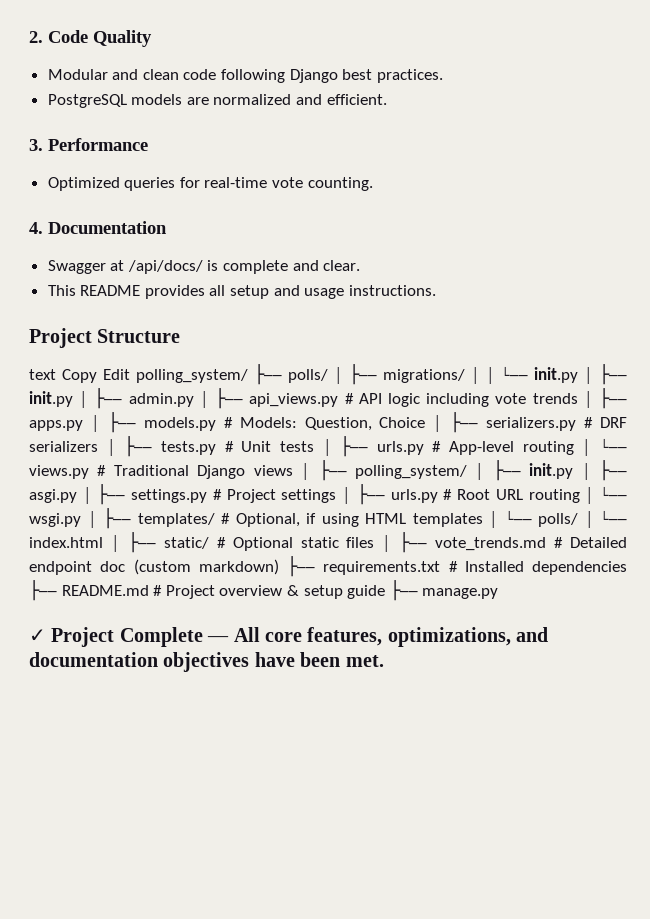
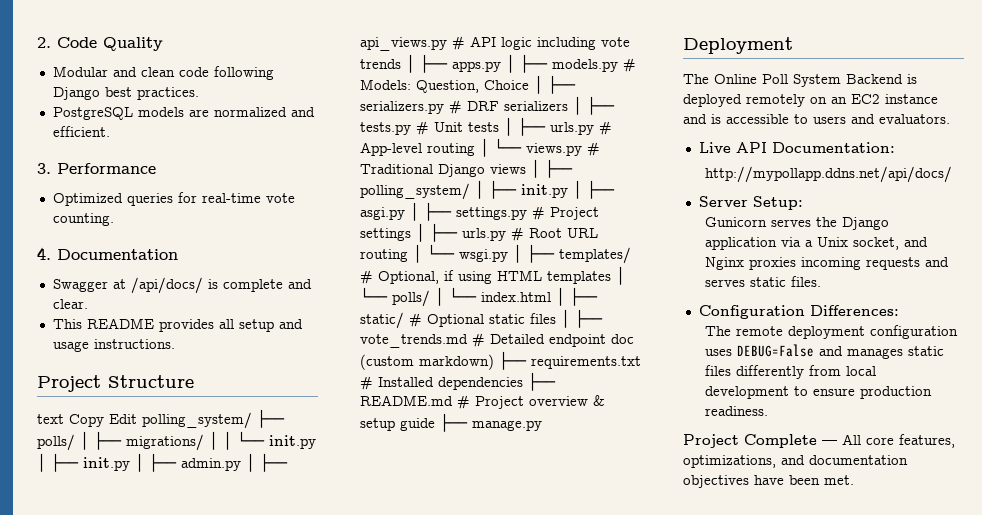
- ✓ Project Complete — All core features, optimizations, and documentation objectives have been met.
+ Deployment
+ The Online Poll System Backend is deployed remotely on an EC2 instance and is accessible to users and evaluators.
+ Live API Documentation:
+ http://mypollapp.ddns.net/api/docs/
+ Server Setup:
+ Gunicorn serves the Django application via a Unix socket, and Nginx proxies incoming requests and serves static files.
+ Configuration Differences:
+ The remote deployment configuration uses DEBUG=False and manages static files differently from local development to ensure production readiness.
+ Project Complete — All core features, optimizations, and documentation objectives have been met.

